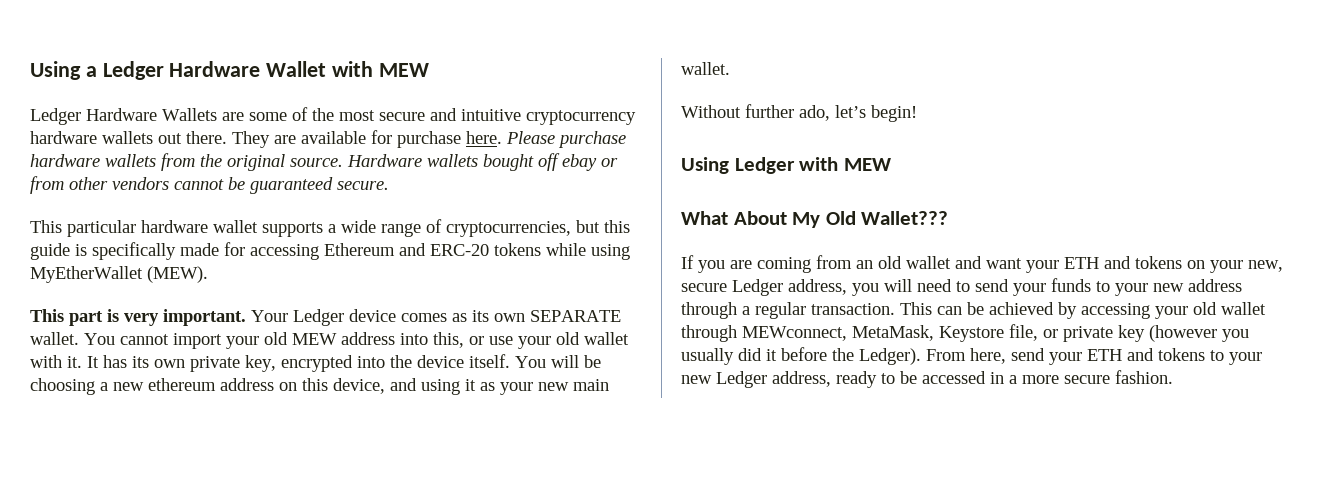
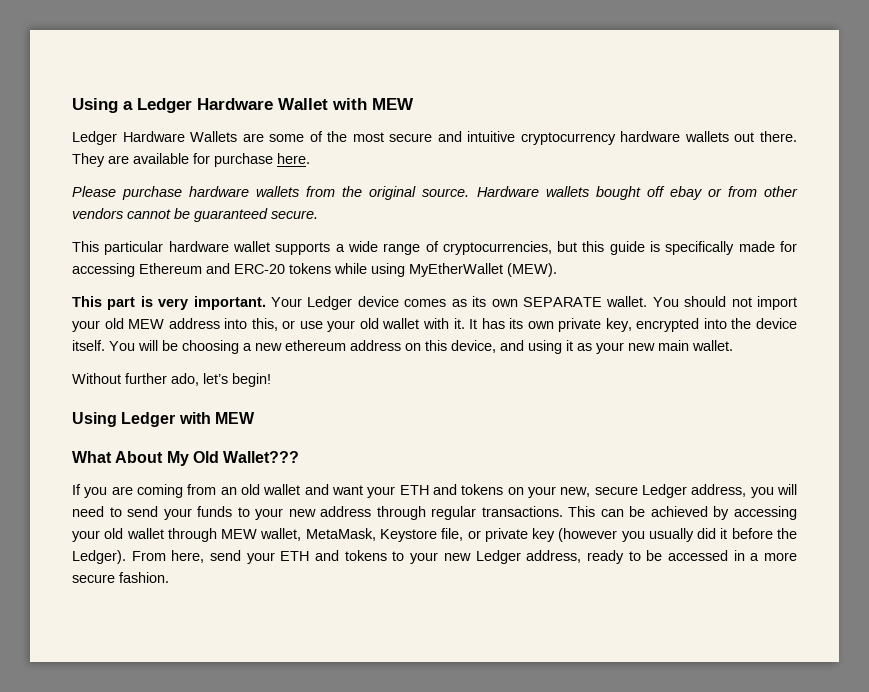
- They are available for purchase here. Please purchase hardware wallets from the original source.
+ They are available for purchase here.
+ Please purchase hardware wallets from the original source.
- You cannot import your old MEW address into this, or use your old wallet with it.
+ You should not import your old MEW address into this, or use your old wallet with it.
- If you are coming from an old wallet and want your ETH and tokens on your new, secure Ledger address, you will need to send your funds to your new address through a regular transaction.
+ If you are coming from an old wallet and want your ETH and tokens on your new, secure Ledger address, you will need to send your funds to your new address through regular transactions.
- This can be achieved by accessing your old wallet through MEWconnect, MetaMask, Keystore file, or private key (however you usually did it before the Ledger).
+ This can be achieved by accessing your old wallet through MEW wallet, MetaMask, Keystore file, or private key (however you usually did it before the Ledger).

